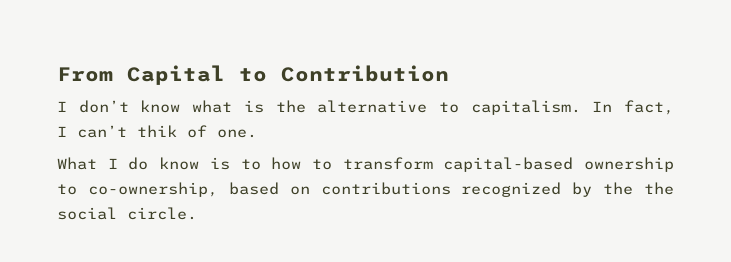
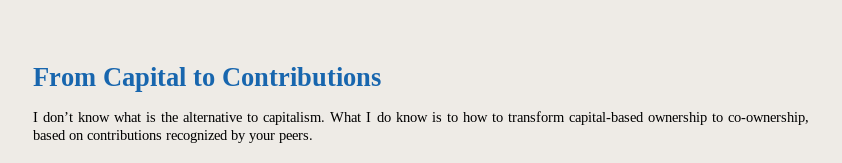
- From Capital to Contribution
+ From Capital to Contributions
- I don’t know what is the alternative to capitalism. In fact, I can’t thik of one.
- What I do know is to how to transform capital-based ownership to co-ownership, based on contributions recognized by the the social circle.
+ I don’t know what is the alternative to capitalism. What I do know is to how to transform capital-based ownership to co-ownership, based on contributions recognized by your peers.

